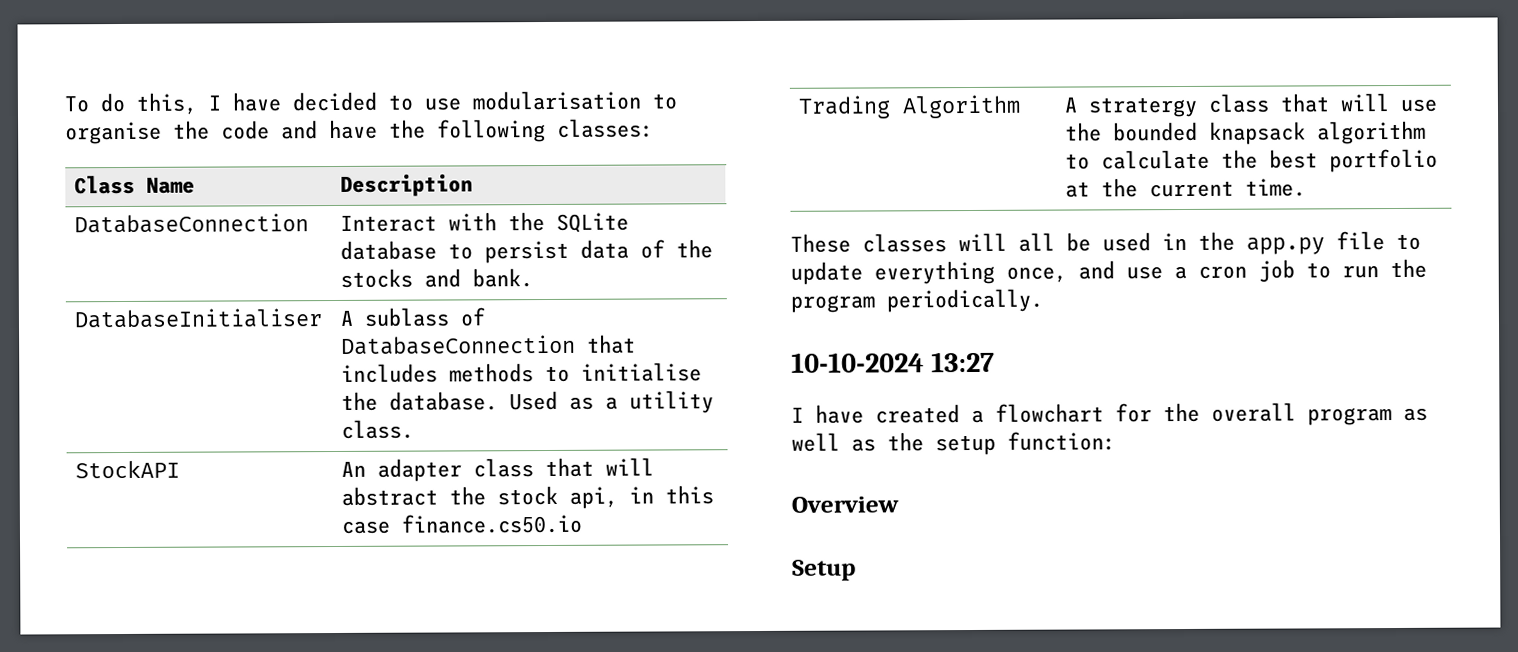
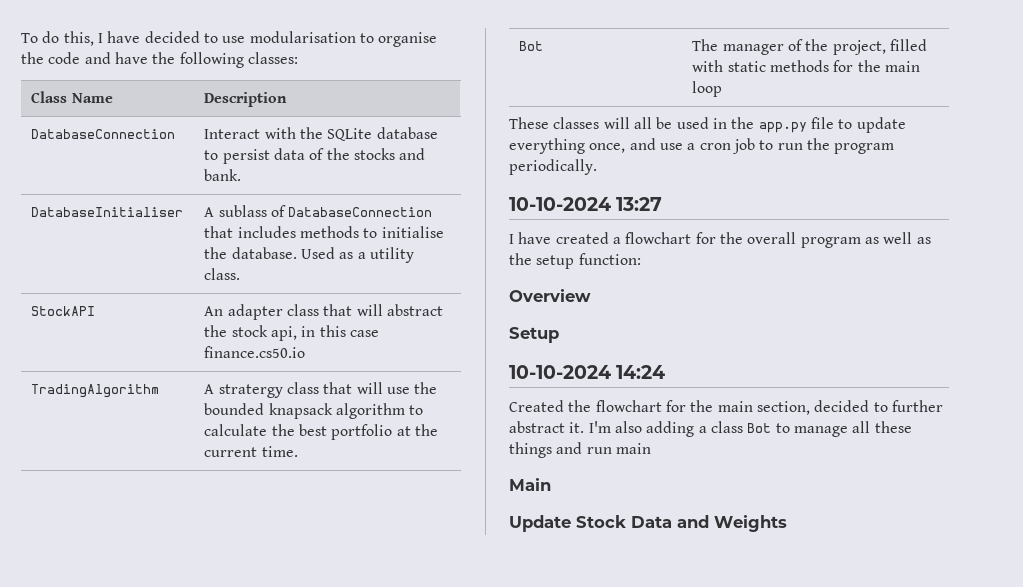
- Trading Algorithm | A stratergy class that will use the bounded knapsack algorithm to calculate the best portfolio at the current time.
+ TradingAlgorithm | A stratergy class that will use the bounded knapsack algorithm to calculate the best portfolio at the current time.
+ Bot | The manager of the project, filled with static methods for the main loop
+ 10-10-2024 14:24
+ Created the flowchart for the main section, decided to further abstract it. I'm also adding a class Bot to manage all these things and run main
+ Main
+ Update Stock Data and Weights

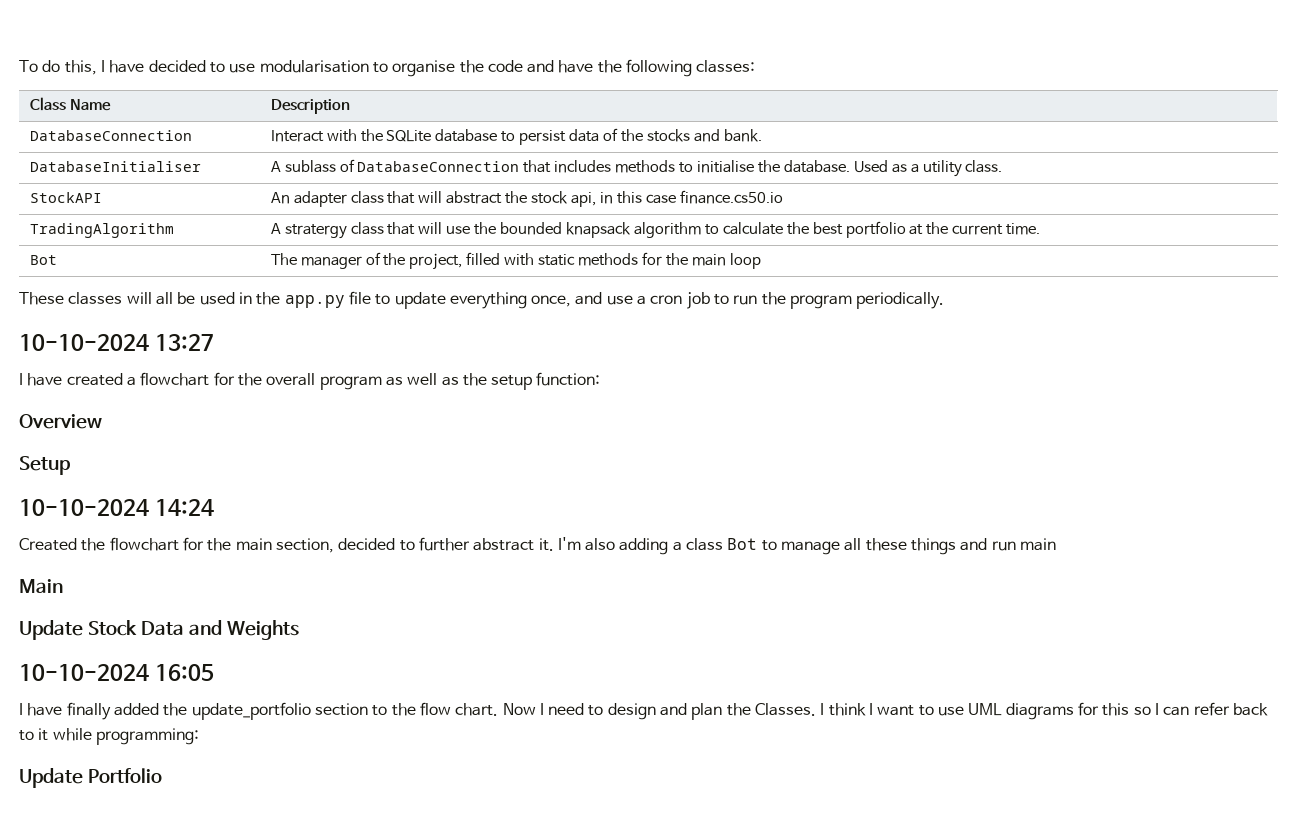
+ 10-10-2024 16:05
+ I have finally added the update_portfolio section to the flow chart. Now I need to design and plan the Classes. I think I want to use UML diagrams for this so I can refer back to it while programming:
+ Update Portfolio

